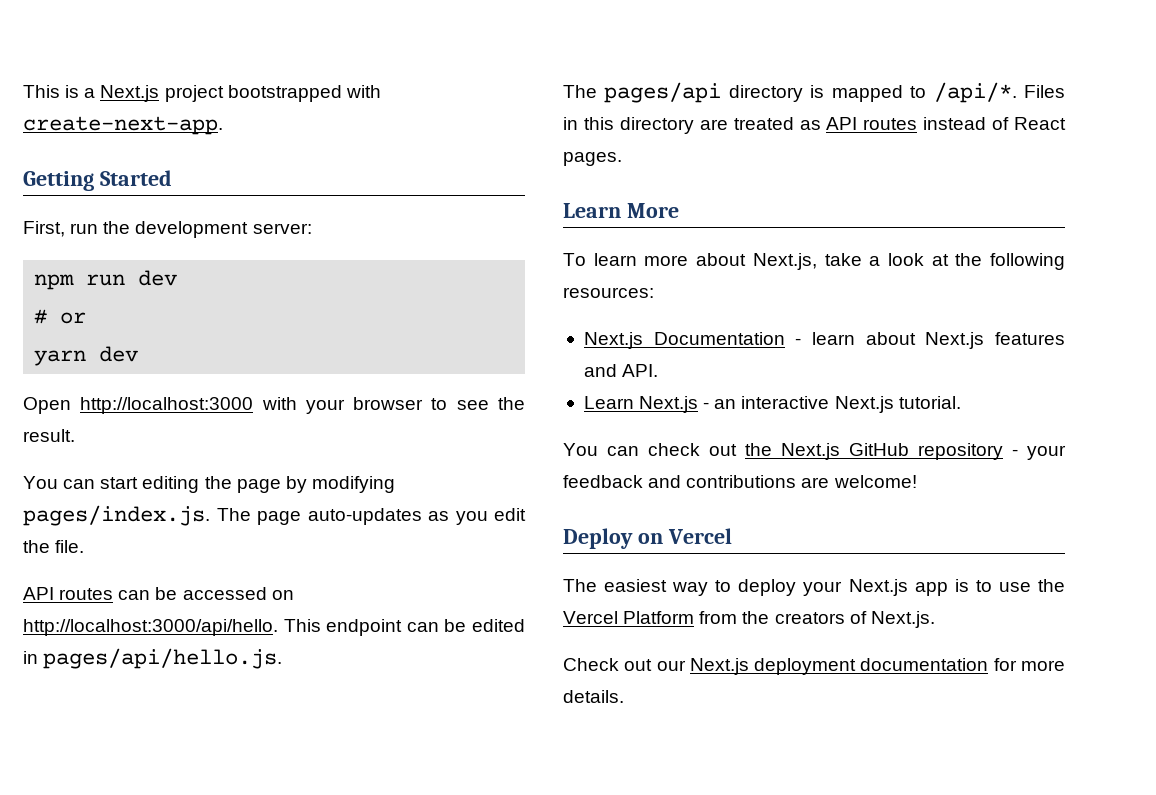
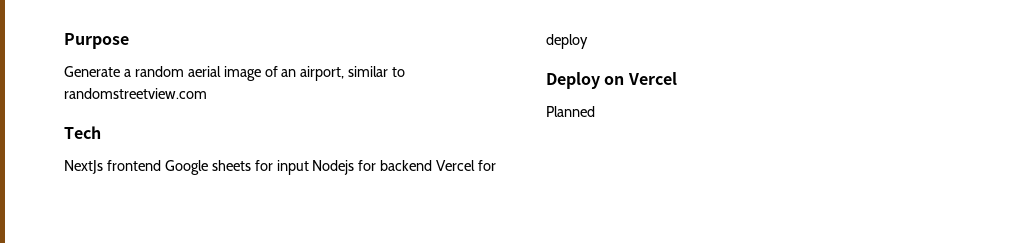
- This is a Next.js project bootstrapped with create-next-app.
- Getting Started
- First, run the development server:
- npm run dev
- # or
- yarn dev
- Open http://localhost:3000 with your browser to see the result.
- You can start editing the page by modifying pages/index.js. The page auto-updates as you edit the file.
- API routes can be accessed on http://localhost:3000/api/hello. This endpoint can be edited in pages/api/hello.js.
- The pages/api directory is mapped to /api/*. Files in this directory are treated as API routes instead of React pages.
- Learn More
- To learn more about Next.js, take a look at the following resources:
- Next.js Documentation - learn about Next.js features and API.
- Learn Next.js - an interactive Next.js tutorial.
- You can check out the Next.js GitHub repository - your feedback and contributions are welcome!
+ Purpose
+ Generate a random aerial image of an airport, similar to randomstreetview.com
+ Tech
+ NextJs frontend Google sheets for input Nodejs for backend Vercel for deploy
  Deploy on Vercel
- The easiest way to deploy your Next.js app is to use the Vercel Platform from the creators of Next.js.
- Check out our Next.js deployment documentation for more details.
+ Planned

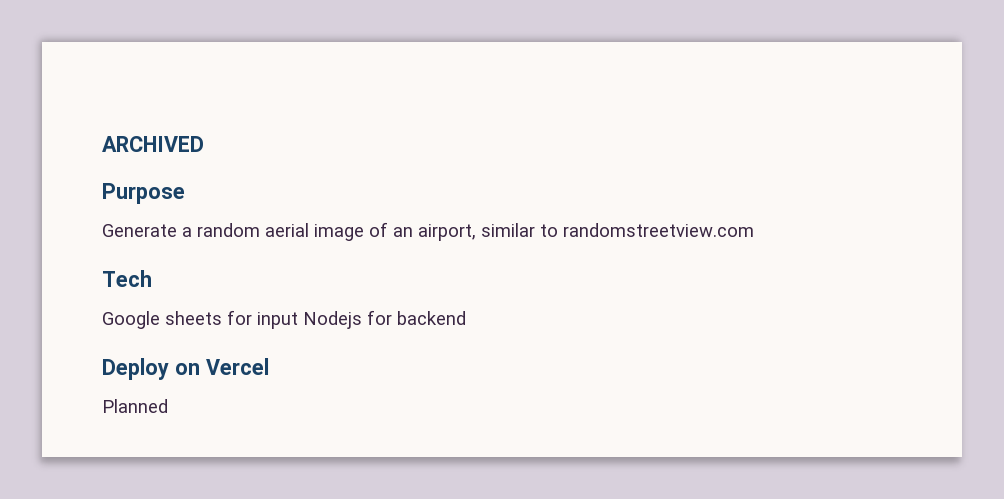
+ ARCHIVED
- NextJs frontend Google sheets for input Nodejs for backend Vercel for deploy
+ Google sheets for input Nodejs for backend

